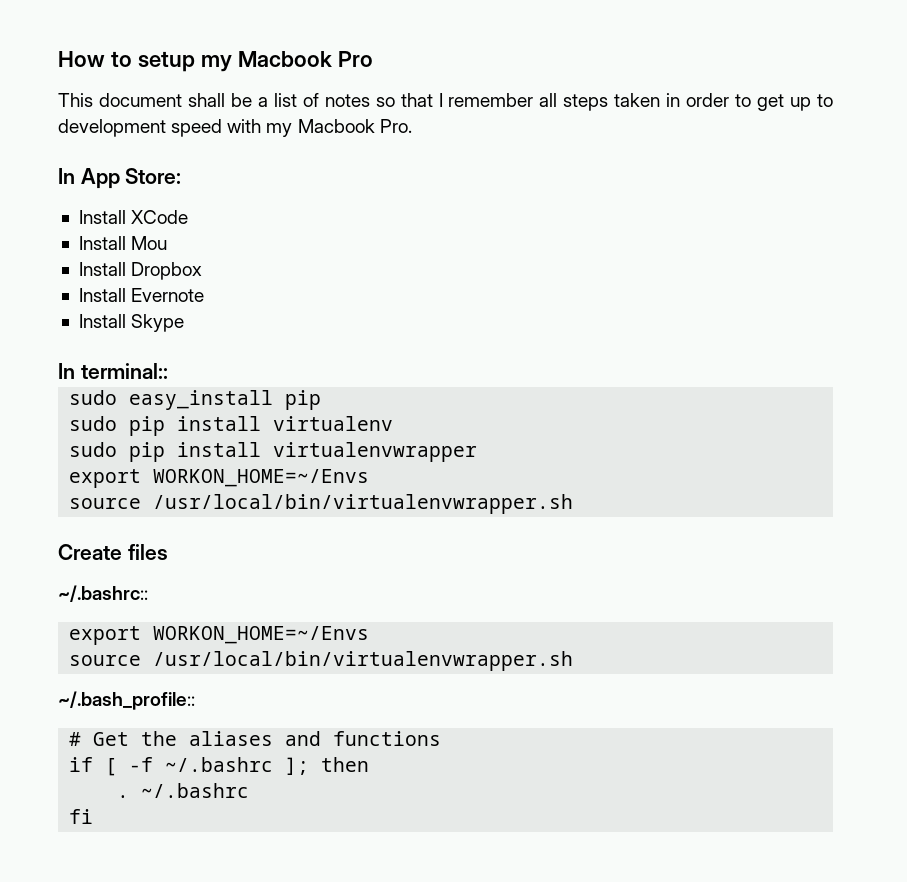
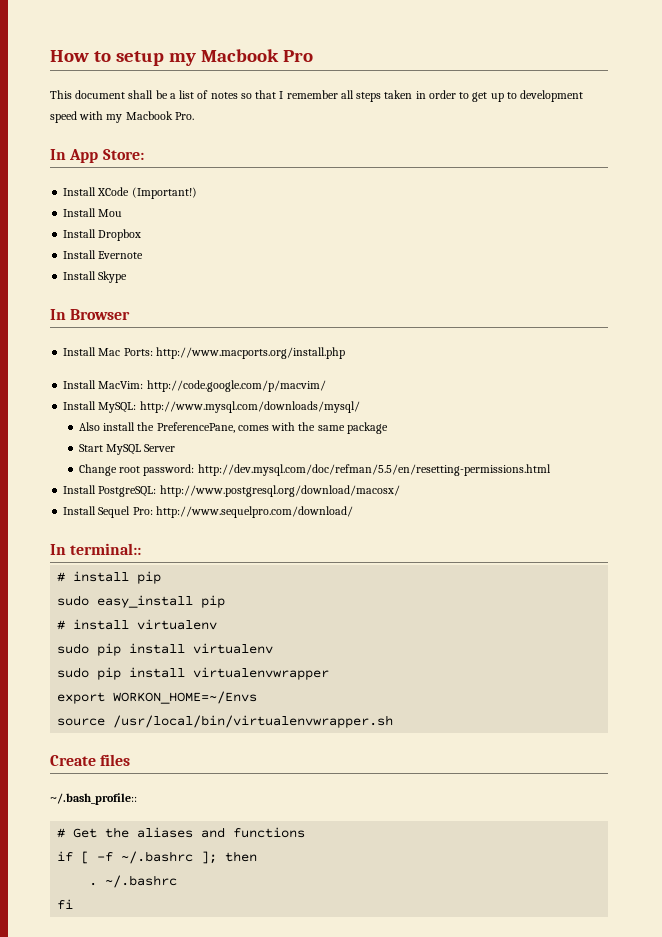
- Install XCode
+ Install XCode (Important!)
+ In Browser
+ Install Mac Ports: http://www.macports.org/install.php
+ Install MacVim: http://code.google.com/p/macvim/
+ Install MySQL: http://www.mysql.com/downloads/mysql/
+ Also install the PreferencePane, comes with the same package
+ Start MySQL Server
+ Change root password: http://dev.mysql.com/doc/refman/5.5/en/resetting-permissions.html
+ Install PostgreSQL: http://www.postgresql.org/download/macosx/
+ Install Sequel Pro: http://www.sequelpro.com/download/
+ # install pip
+ # install virtualenv
- ~/.bashrc::
- export WORKON_HOME=~/Envs
- source /usr/local/bin/virtualenvwrapper.sh

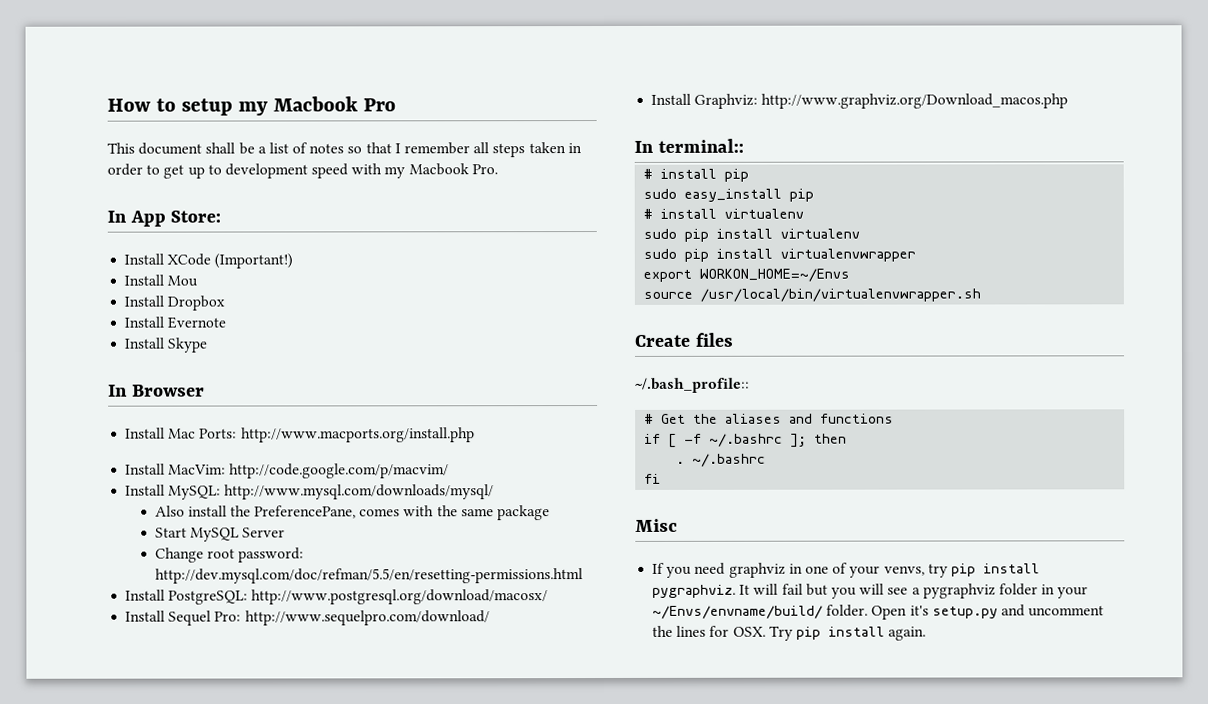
+ Install Graphviz: http://www.graphviz.org/Download_macos.php
+ Misc
+ If you need graphviz in one of your venvs, try pip install pygraphviz. It will fail but you will see a pygraphviz folder in your ~/Envs/envname/build/ folder. Open it's setup.py and uncomment the lines for OSX. Try pip install again.

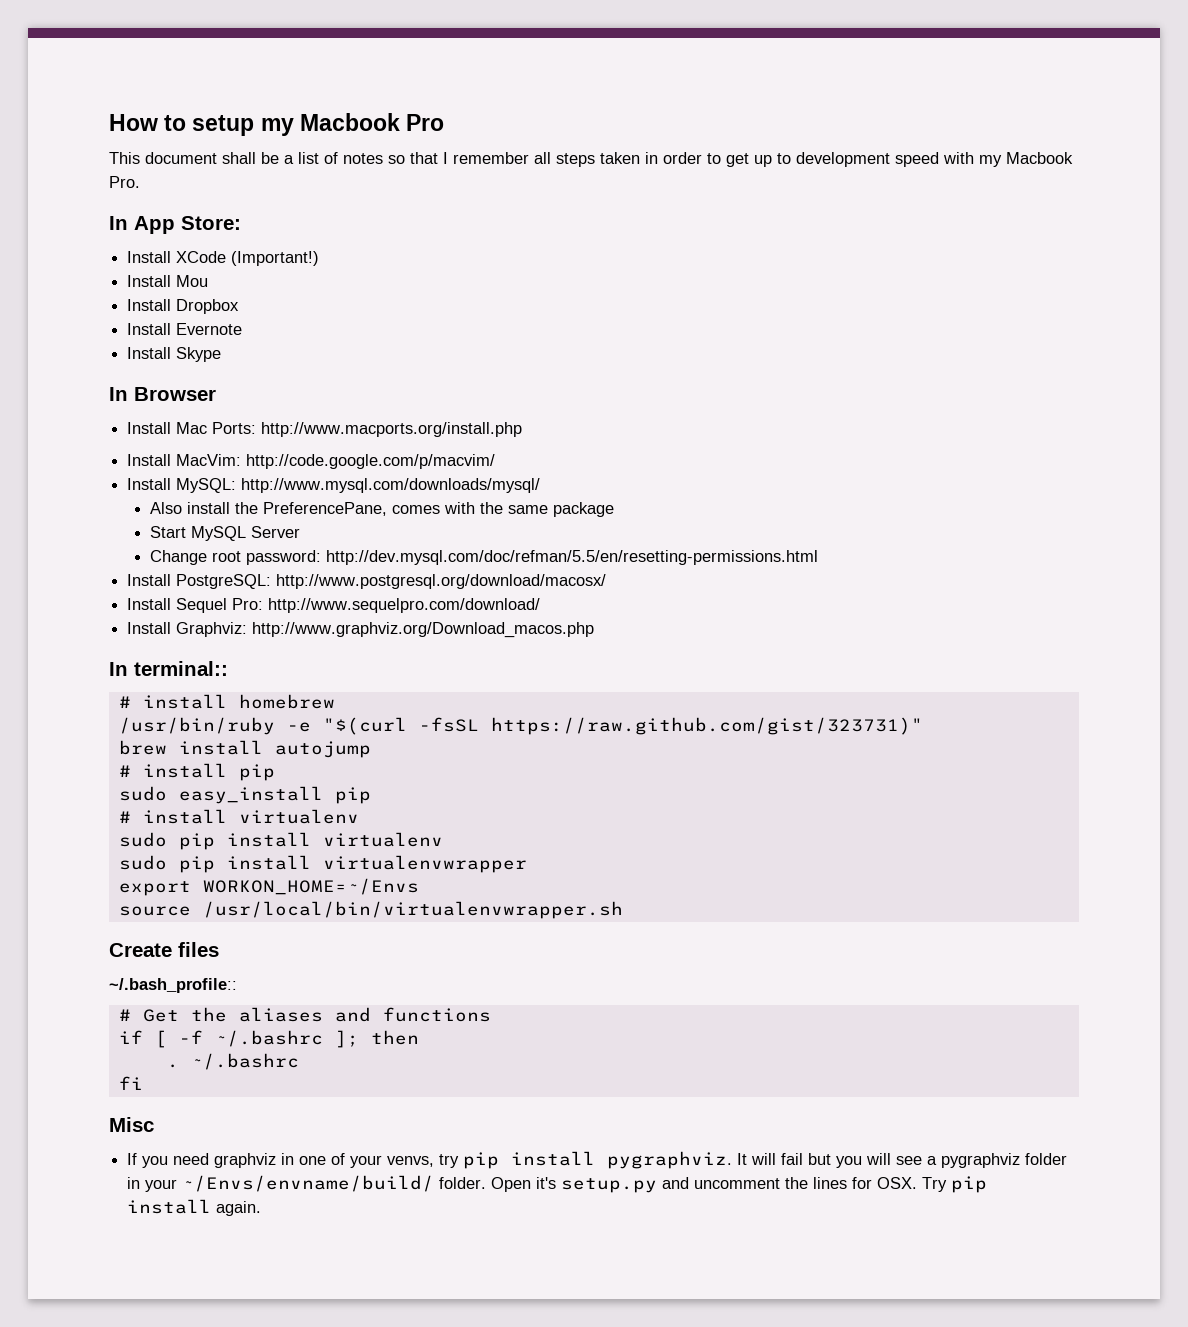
+ # install homebrew
+ /usr/bin/ruby -e "$(curl -fsSL https://raw.github.com/gist/323731)"
+ brew install autojump

